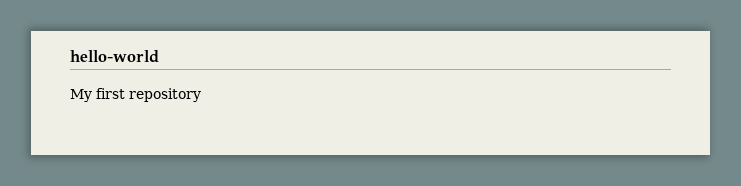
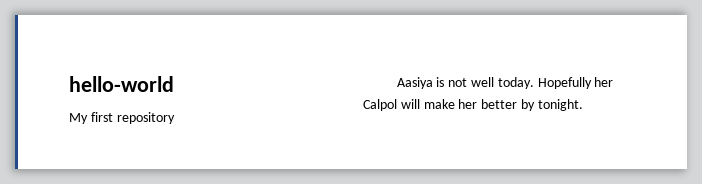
+ Aasiya is not well today. Hopefully her Calpol will make her better by tonight.

